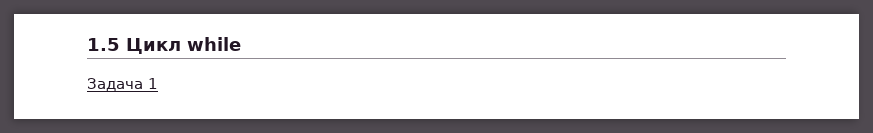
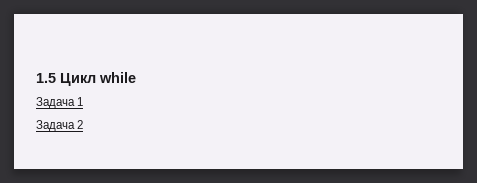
+ Задача 2

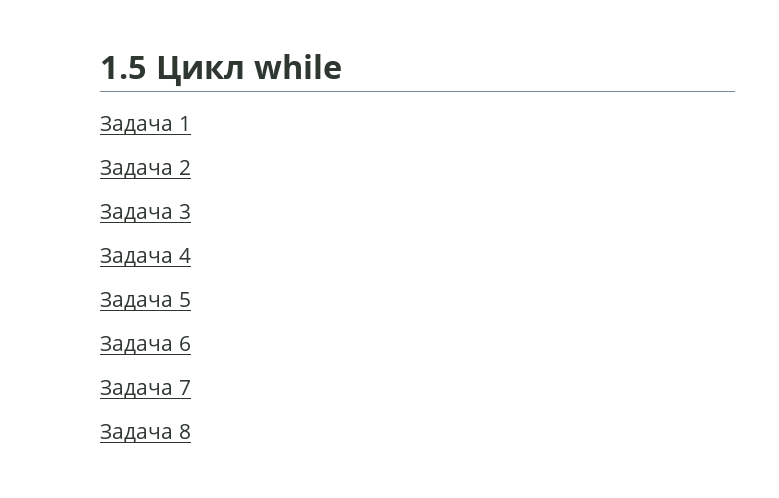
+ Задача 3
+ Задача 4
+ Задача 5
+ Задача 6
+ Задача 7
+ Задача 8

